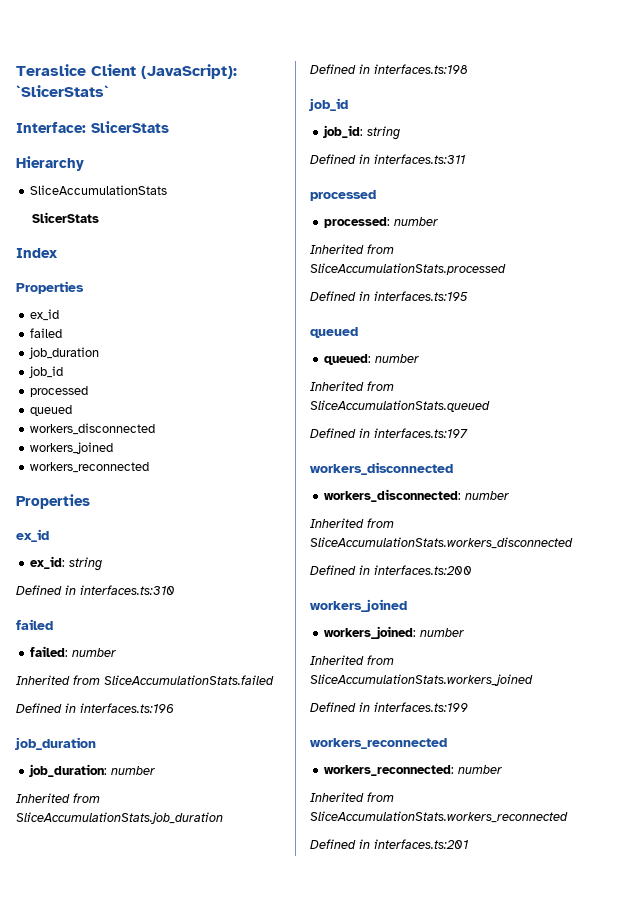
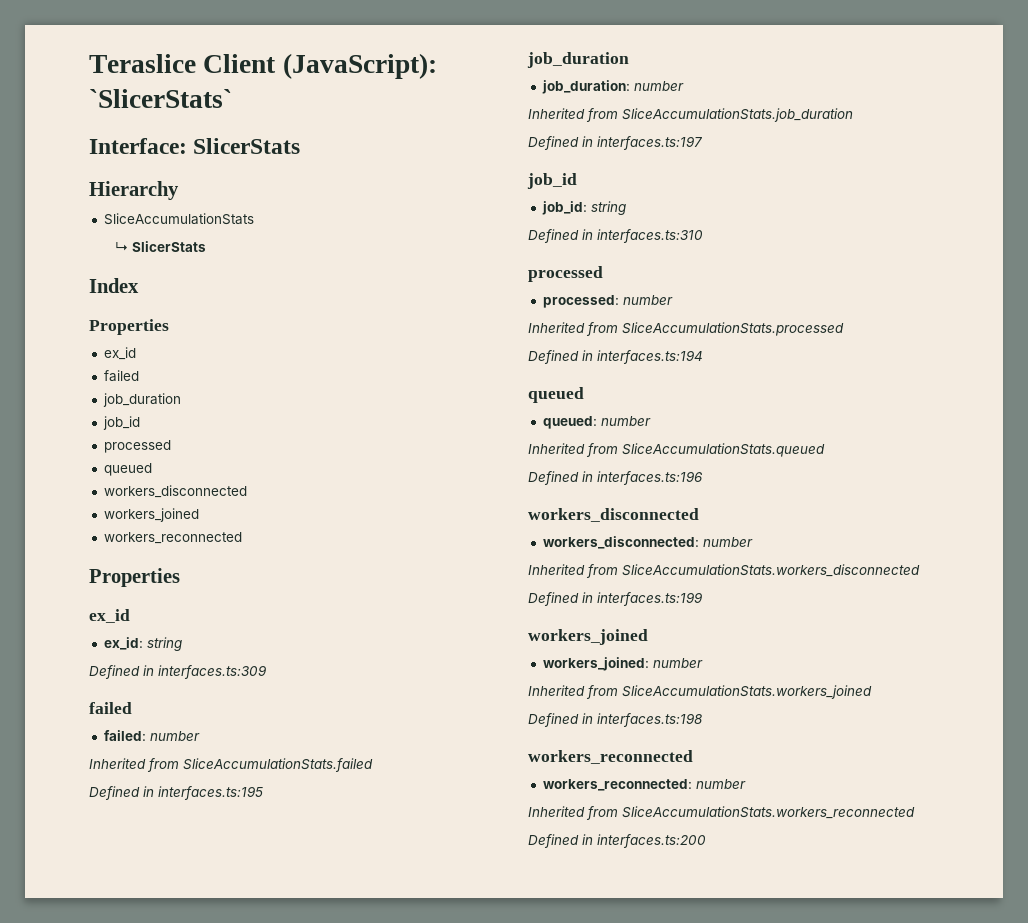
  SliceAccumulationStats
- SlicerStats
+ ↳ SlicerStats
- Defined in interfaces.ts:310
+ Defined in interfaces.ts:309
- Defined in interfaces.ts:196
+ Defined in interfaces.ts:195
- Defined in interfaces.ts:198
+ Defined in interfaces.ts:197
- Defined in interfaces.ts:311
+ Defined in interfaces.ts:310
- Defined in interfaces.ts:195
+ Defined in interfaces.ts:194
- Defined in interfaces.ts:197
+ Defined in interfaces.ts:196
- Defined in interfaces.ts:200
+ Defined in interfaces.ts:199
- Defined in interfaces.ts:199
+ Defined in interfaces.ts:198
- Defined in interfaces.ts:201
+ Defined in interfaces.ts:200

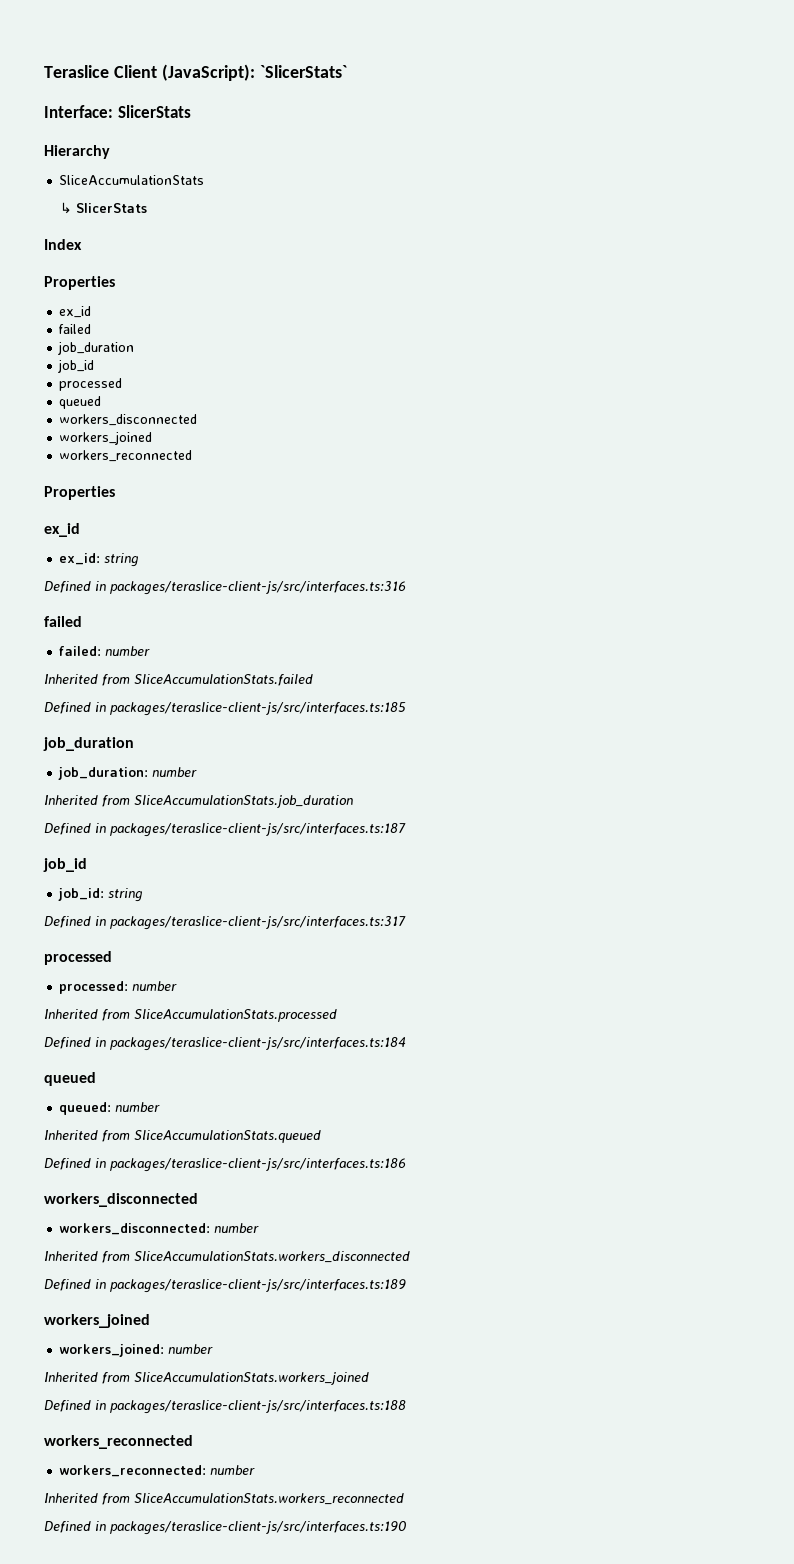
- Defined in interfaces.ts:309
+ Defined in packages/teraslice-client-js/src/interfaces.ts:316
- Defined in interfaces.ts:195
+ Defined in packages/teraslice-client-js/src/interfaces.ts:185
- Defined in interfaces.ts:197
+ Defined in packages/teraslice-client-js/src/interfaces.ts:187
- Defined in interfaces.ts:310
+ Defined in packages/teraslice-client-js/src/interfaces.ts:317
- Defined in interfaces.ts:194
+ Defined in packages/teraslice-client-js/src/interfaces.ts:184
- Defined in interfaces.ts:196
+ Defined in packages/teraslice-client-js/src/interfaces.ts:186
- Defined in interfaces.ts:199
+ Defined in packages/teraslice-client-js/src/interfaces.ts:189
- Defined in interfaces.ts:198
+ Defined in packages/teraslice-client-js/src/interfaces.ts:188
- Defined in interfaces.ts:200
+ Defined in packages/teraslice-client-js/src/interfaces.ts:190

